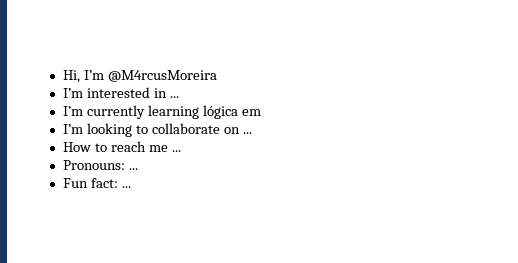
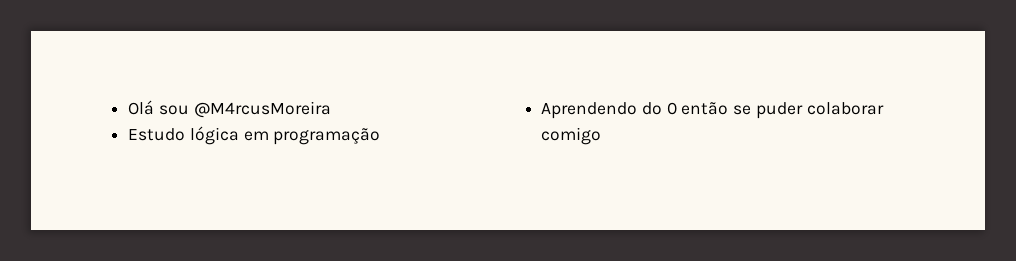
- Hi, I’m @M4rcusMoreira
+ Olá sou @M4rcusMoreira
- I’m interested in ...
- I’m currently learning lógica em
- I’m looking to collaborate on ...
- How to reach me ...
- Pronouns: ...
- Fun fact: ...
+ Estudo lógica em programação
+ Aprendendo do 0 então se puder colaborar comigo

